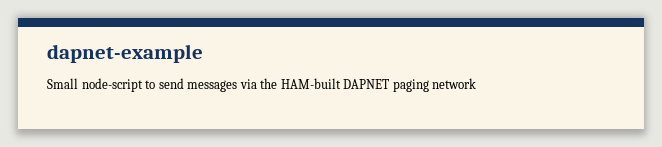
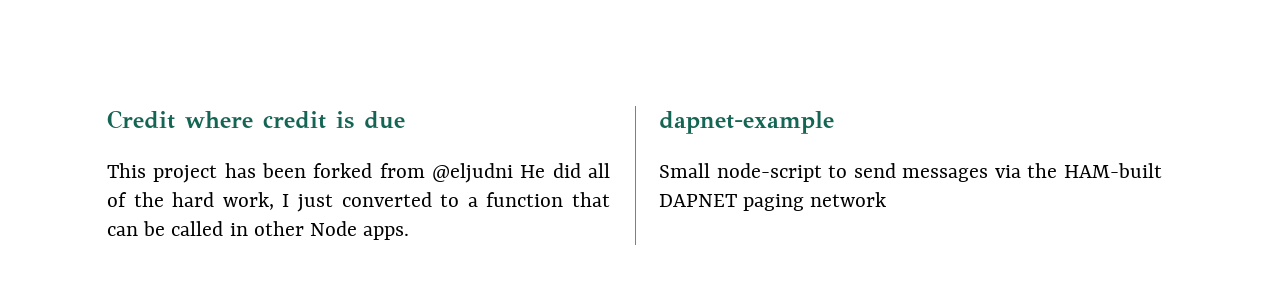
+ Credit where credit is due
+ This project has been forked from @eljudni He did all of the hard work, I just converted to a function that can be called in other Node apps.

